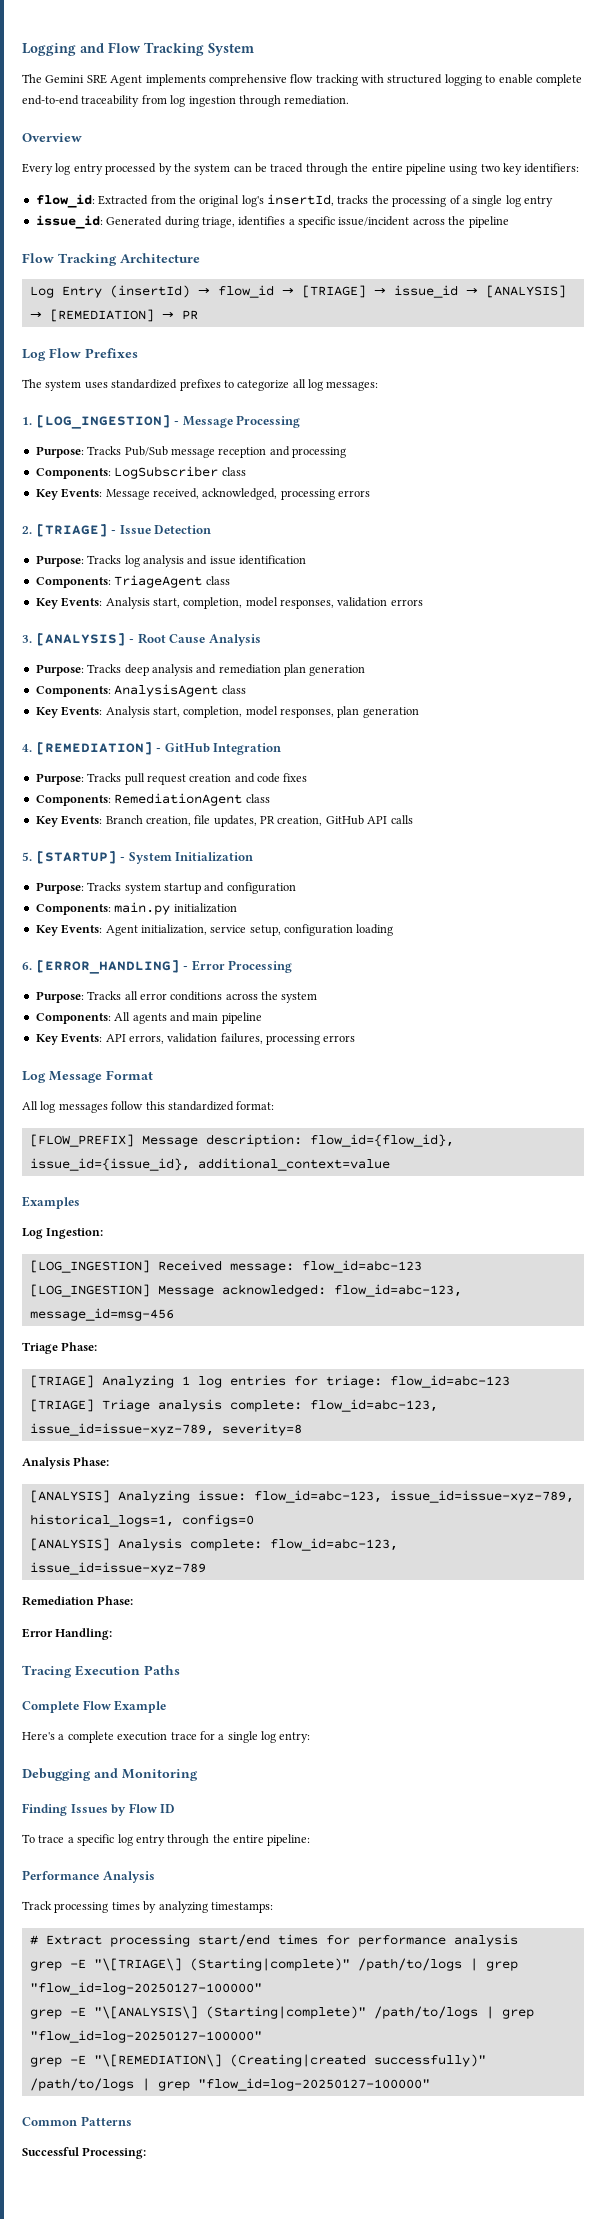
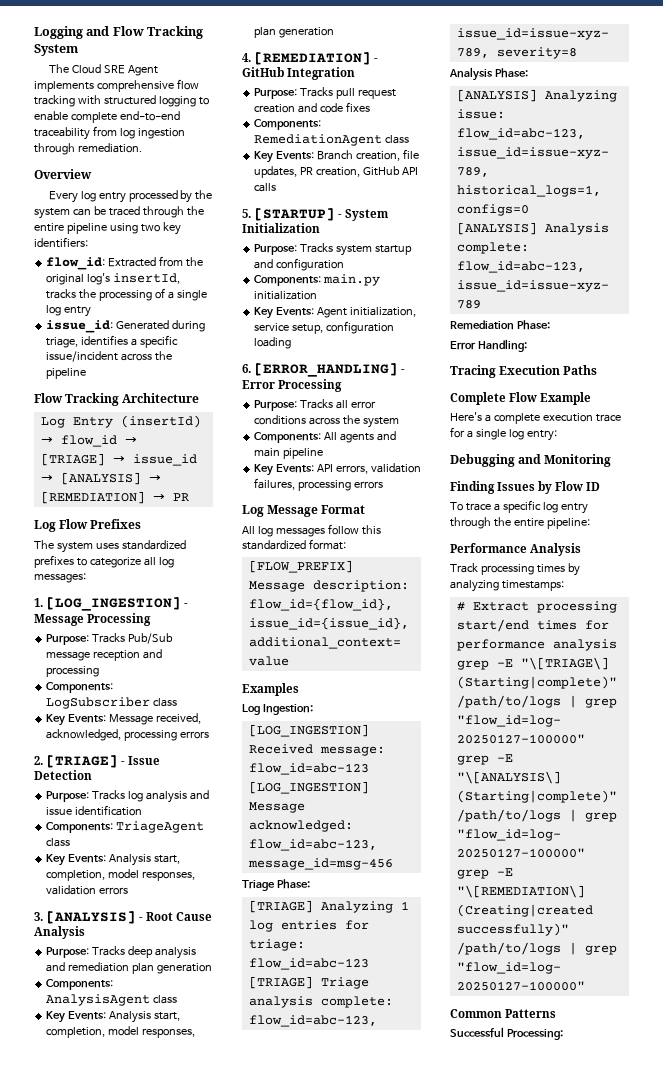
- The Gemini SRE Agent implements comprehensive flow tracking with structured logging to enable complete end-to-end traceability from log ingestion through remediation.
+ The Cloud SRE Agent implements comprehensive flow tracking with structured logging to enable complete end-to-end traceability from log ingestion through remediation.

